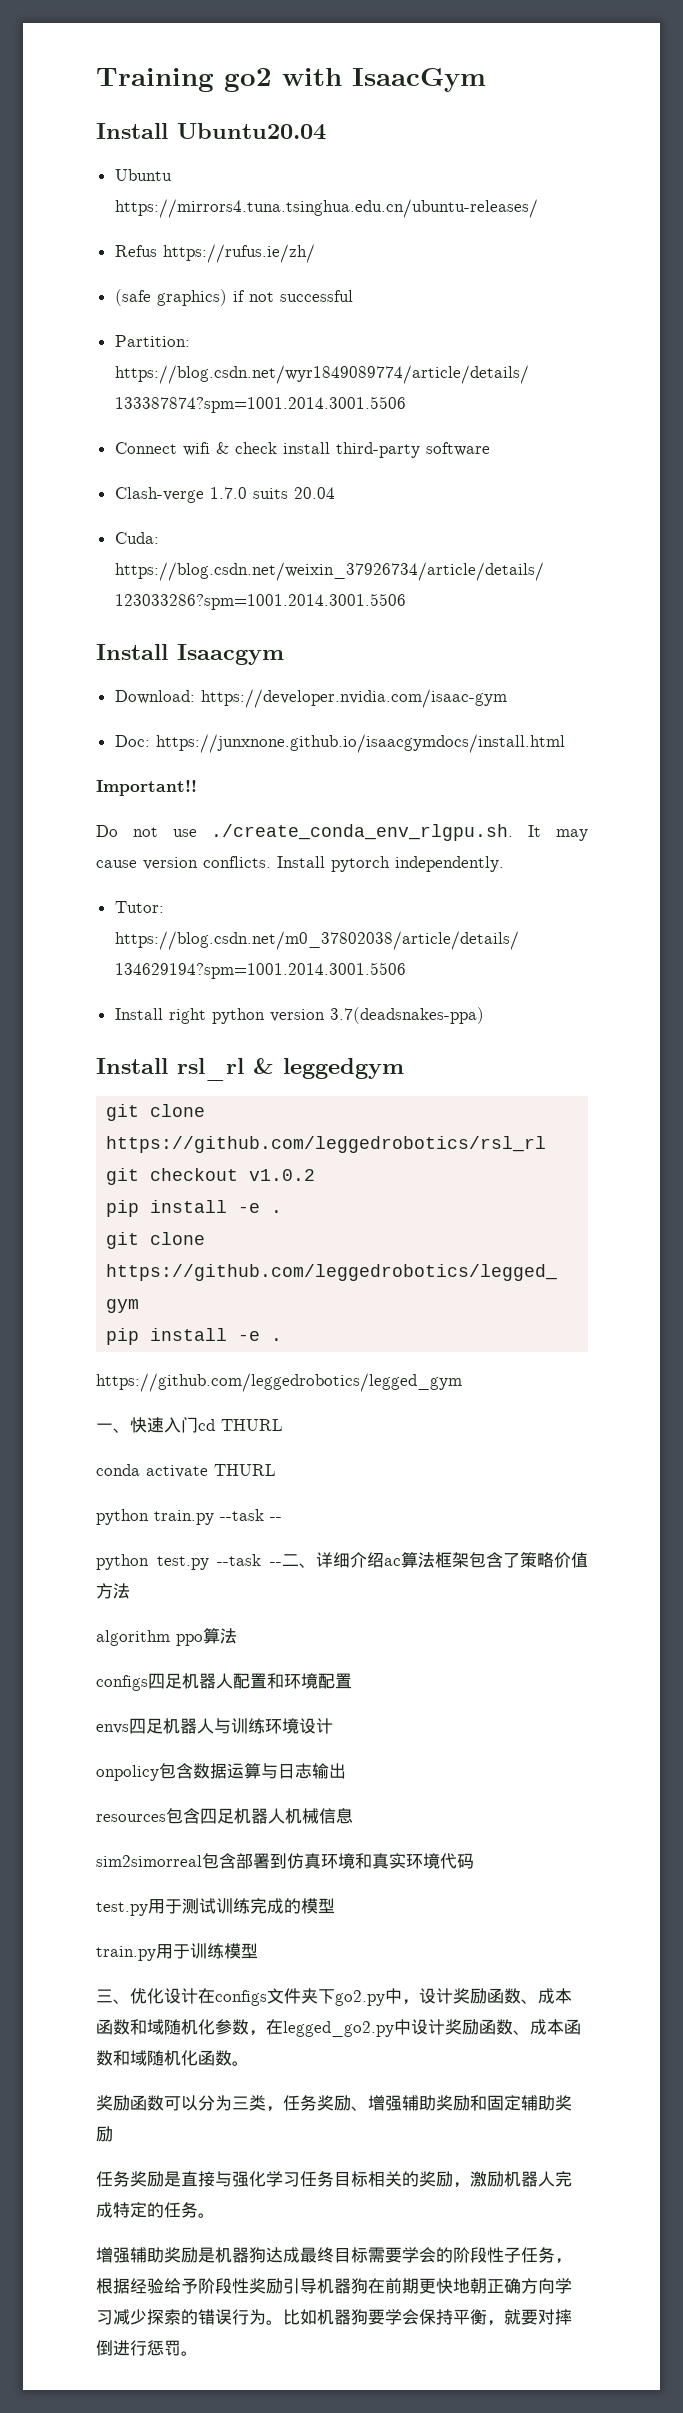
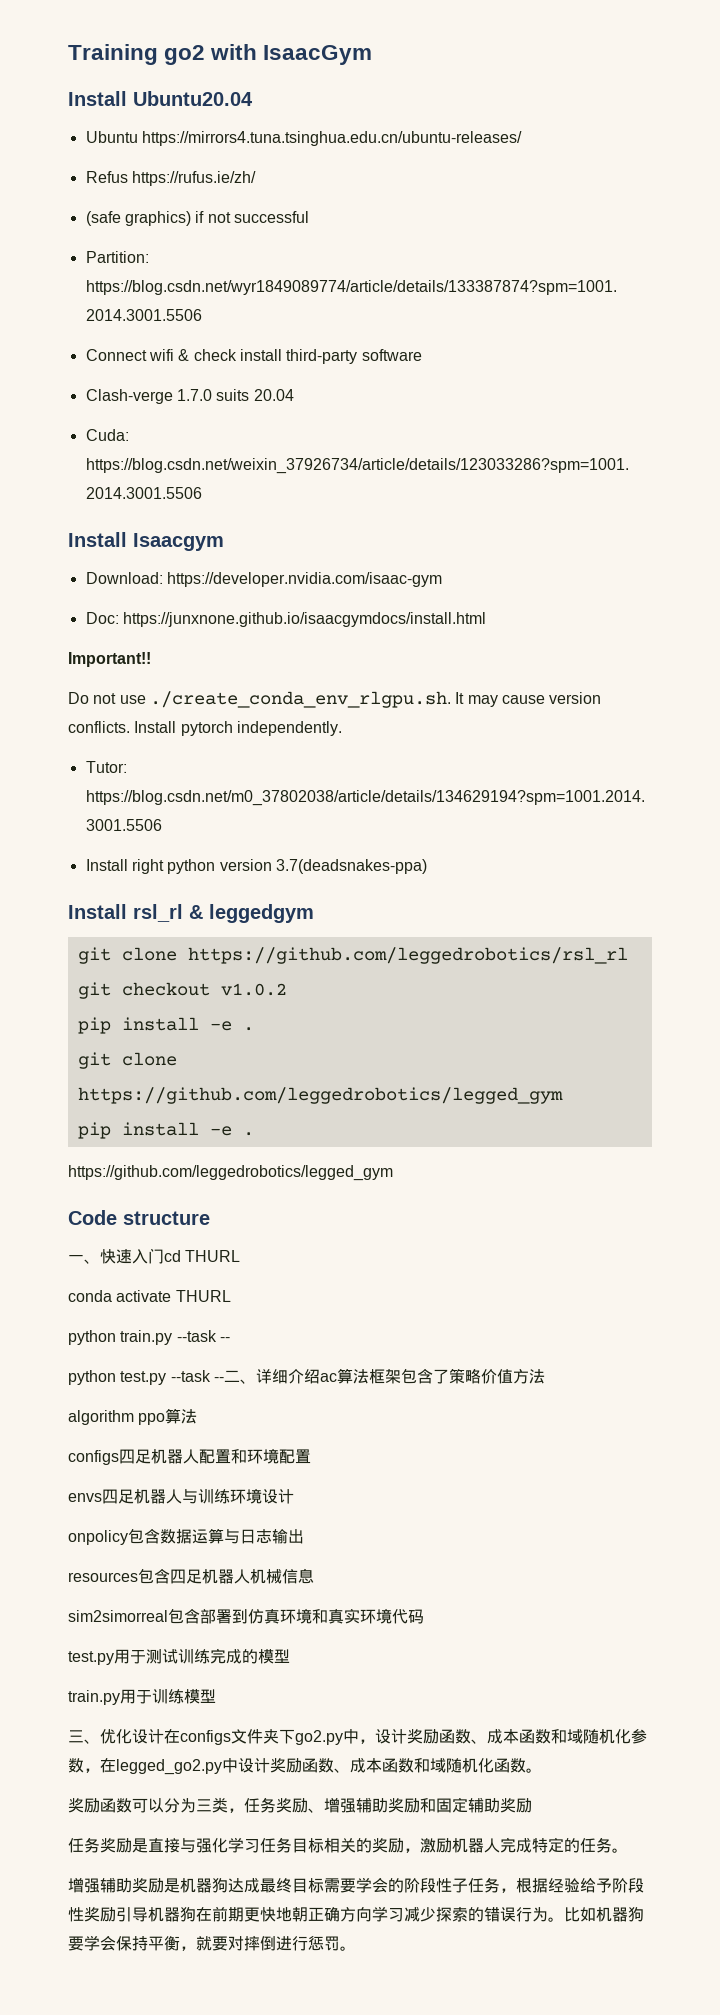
+ Code structure

